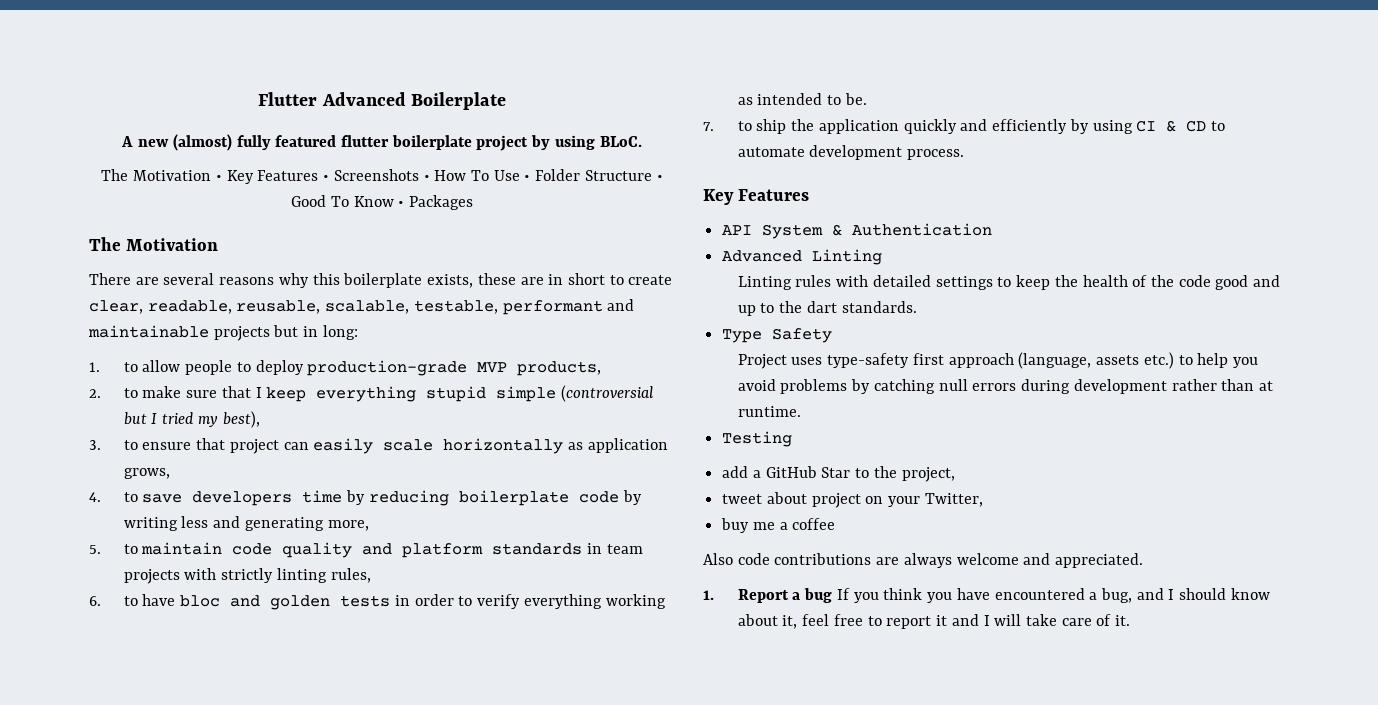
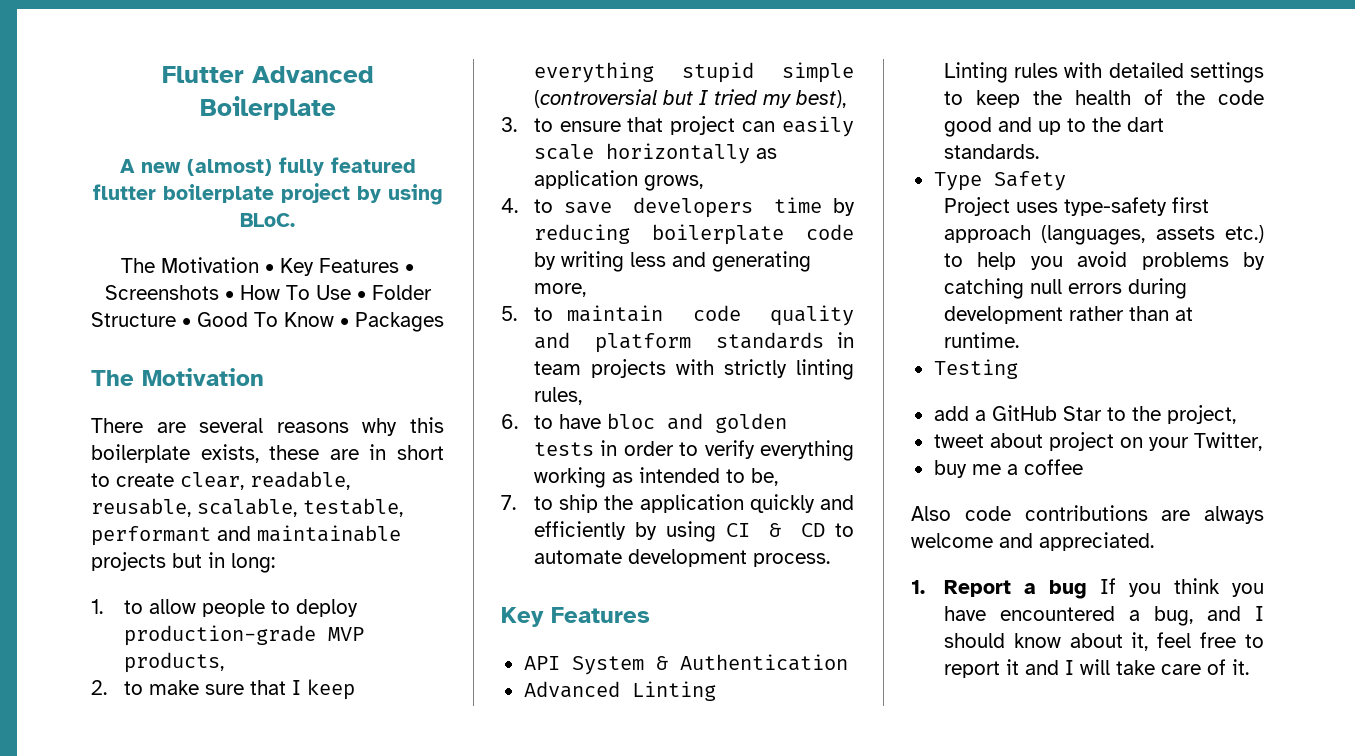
- 6. to have bloc and golden tests in order to verify everything working as intended to be.
+ 6. to have bloc and golden tests in order to verify everything working as intended to be,
- Project uses type-safety first approach (language, assets etc.) to help you avoid problems by catching null errors during development rather than at runtime.
+ Project uses type-safety first approach (languages, assets etc.) to help you avoid problems by catching null errors during development rather than at runtime.

